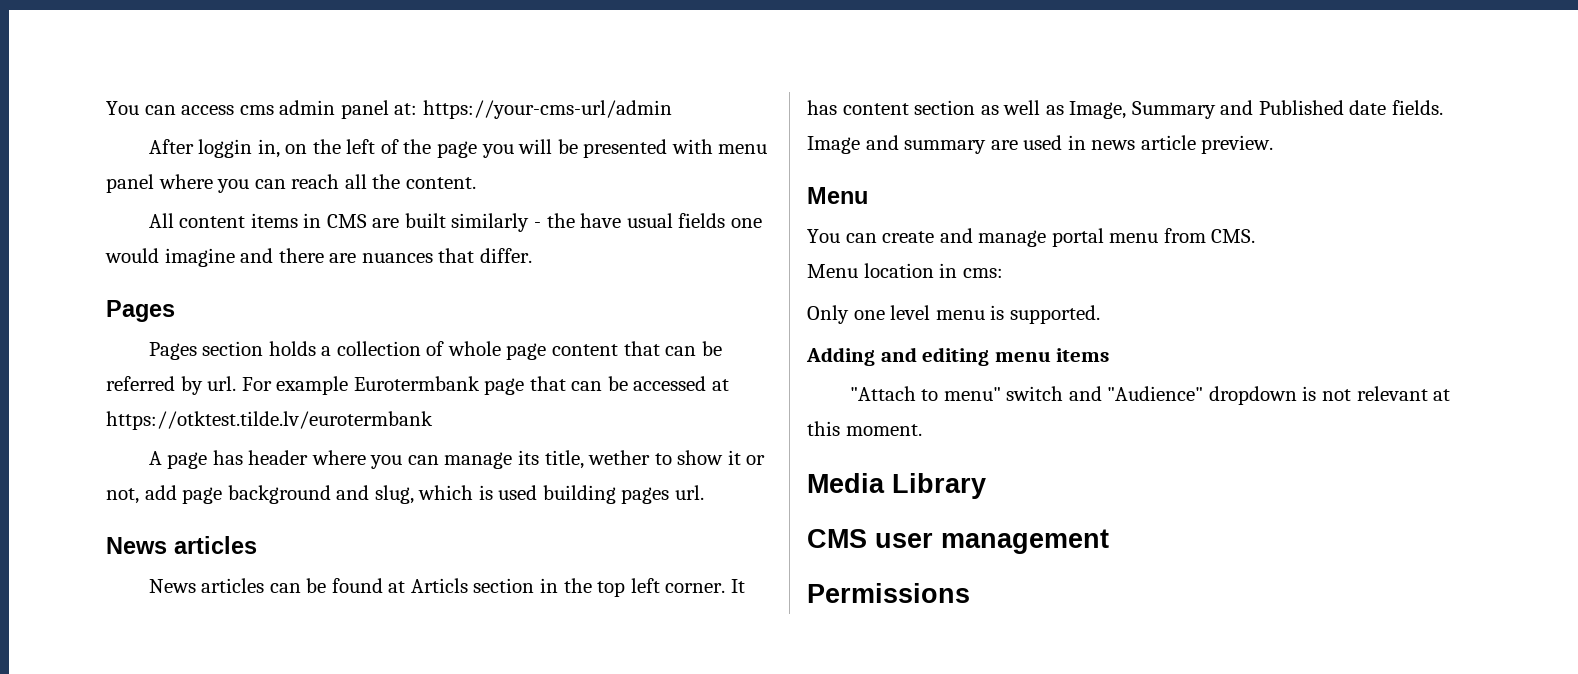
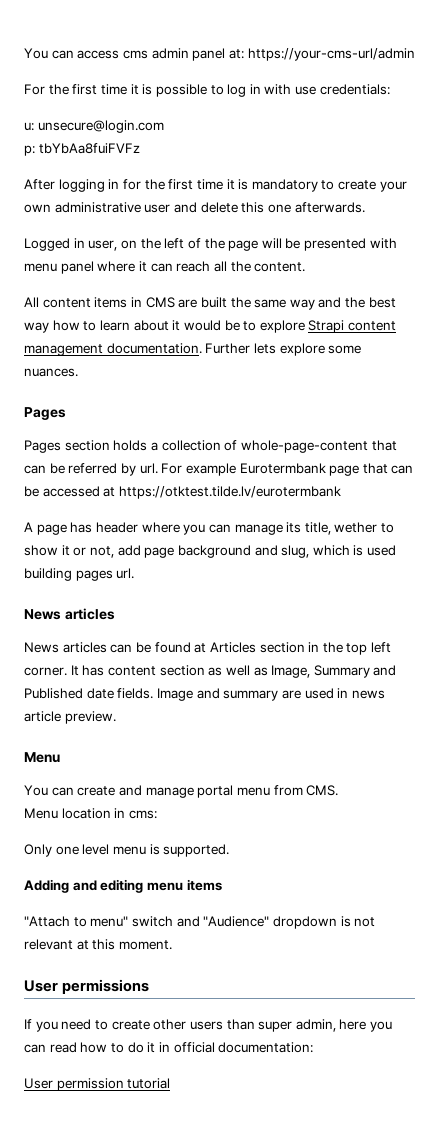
- After loggin in, on the left of the page you will be presented with menu panel where you can reach all the content.
+ For the first time it is possible to log in with use credentials:
+ u: unsecure@login.com
+ p: tbYbAa8fuiFVFz
+ After logging in for the first time it is mandatory to create your own administrative user and delete this one afterwards.
+ Logged in user, on the left of the page will be presented with menu panel where it can reach all the content.
- All content items in CMS are built similarly - the have usual fields one would imagine and there are nuances that differ.
+ All content items in CMS are built the same way and the best way how to learn about it would be to explore Strapi content management documentation. Further lets explore some nuances.
- Pages section holds a collection of whole page content that can be referred by url.
+ Pages section holds a collection of whole-page-content that can be referred by url.
- News articles can be found at Articls section in the top left corner.
+ News articles can be found at Articles section in the top left corner.
- Media Library
- CMS user management
- Permissions
+ User permissions
+ If you need to create other users than super admin, here you can read how to do it in official documentation:
+ User permission tutorial

